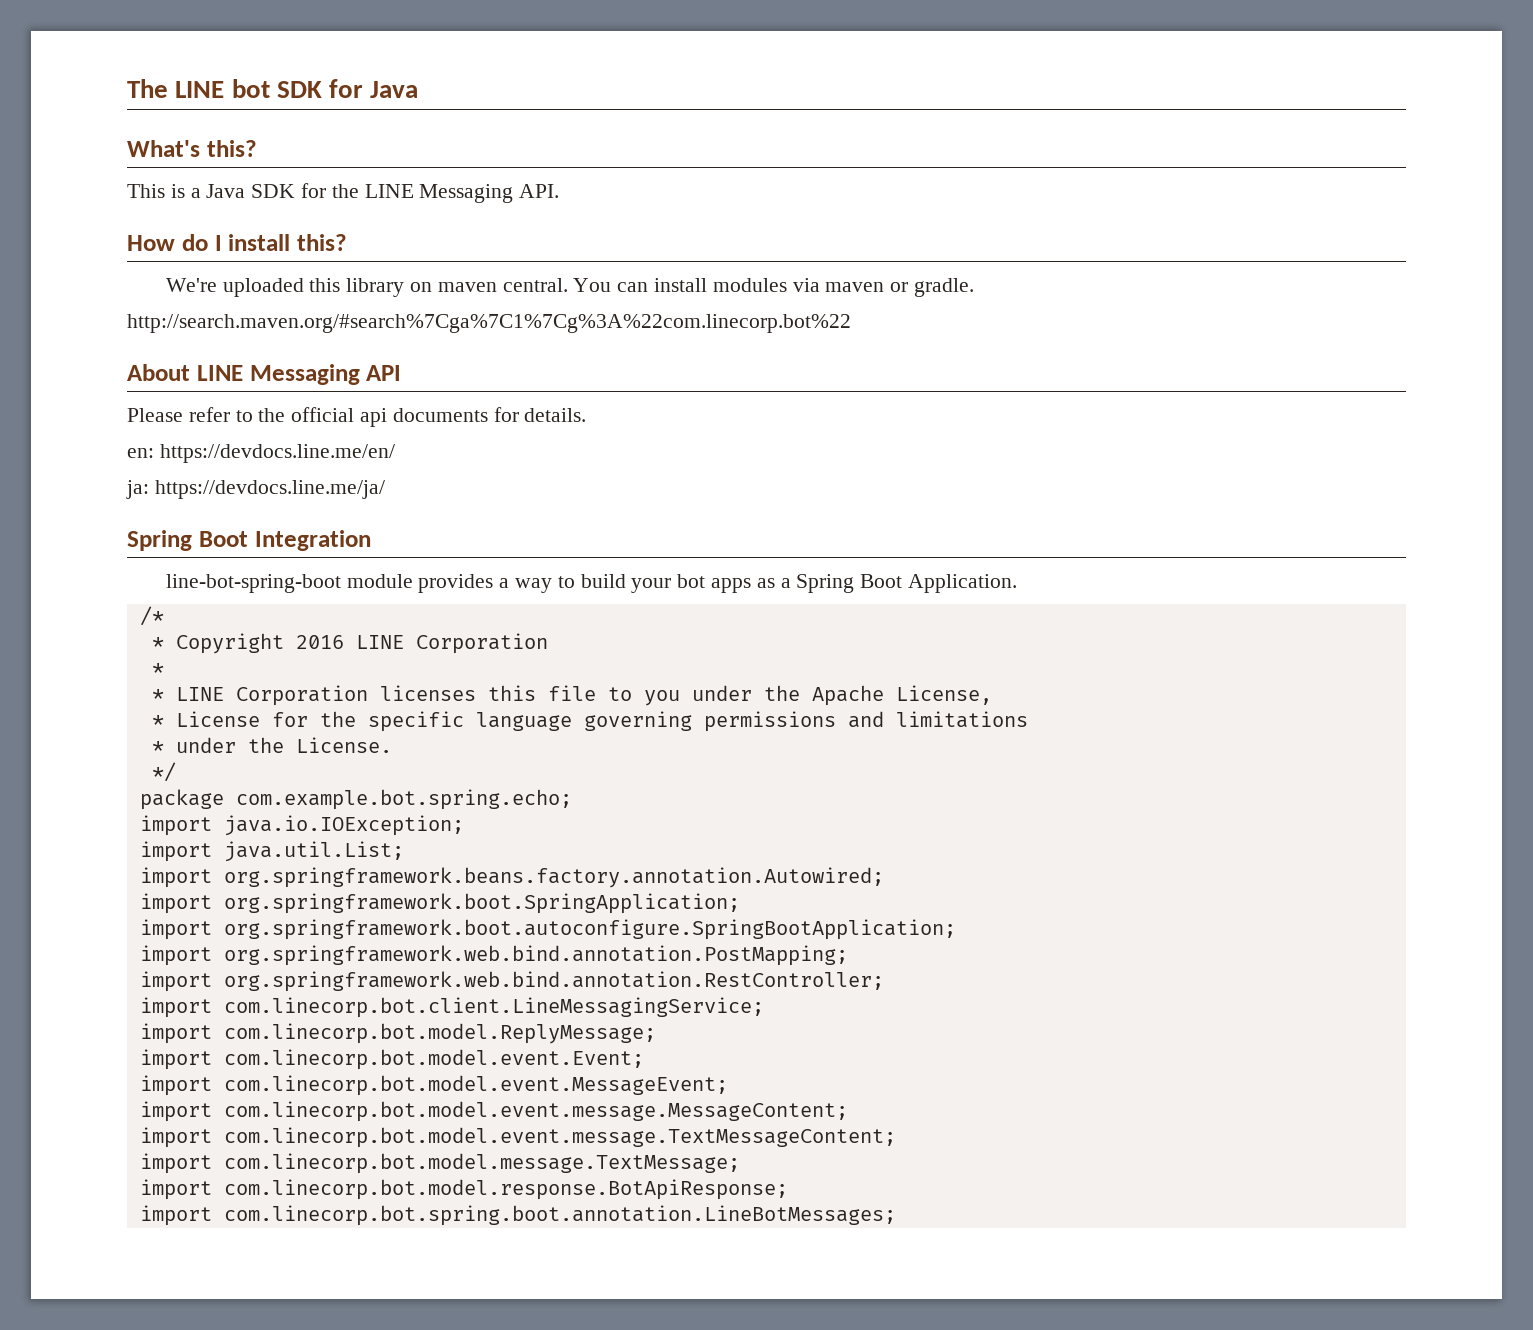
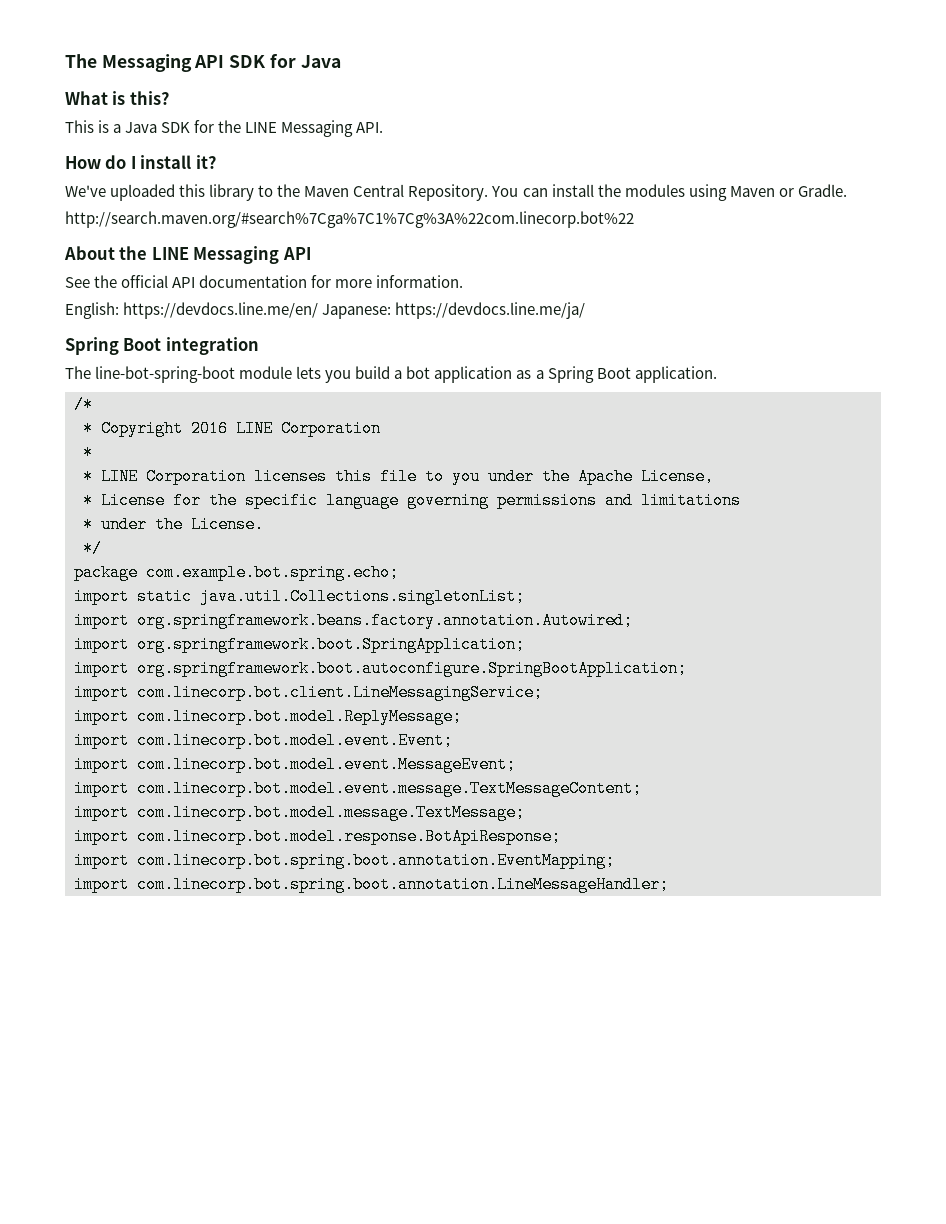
- The LINE bot SDK for Java
+ The Messaging API SDK for Java
- What's this?
+ What is this?
- How do I install this?
- We're uploaded this library on maven central. You can install modules via maven or gradle.
+ How do I install it?
+ We've uploaded this library to the Maven Central Repository. You can install the modules using Maven or Gradle.
- About LINE Messaging API
+ About the LINE Messaging API
- Please refer to the official api documents for details.
- en: https://devdocs.line.me/en/
- ja: https://devdocs.line.me/ja/
+ See the official API documentation for more information.
+ English: https://devdocs.line.me/en/ Japanese: https://devdocs.line.me/ja/
- Spring Boot Integration
- line-bot-spring-boot module provides a way to build your bot apps as a Spring Boot Application.
+ Spring Boot integration
+ The line-bot-spring-boot module lets you build a bot application as a Spring Boot application.
- import java.io.IOException;
- import java.util.List;
+ import static java.util.Collections.singletonList;
- import org.springframework.web.bind.annotation.PostMapping;
- import org.springframework.web.bind.annotation.RestController;
- import com.linecorp.bot.model.event.message.MessageContent;
- import com.linecorp.bot.spring.boot.annotation.LineBotMessages;
+ import com.linecorp.bot.spring.boot.annotation.EventMapping;
+ import com.linecorp.bot.spring.boot.annotation.LineMessageHandler;

